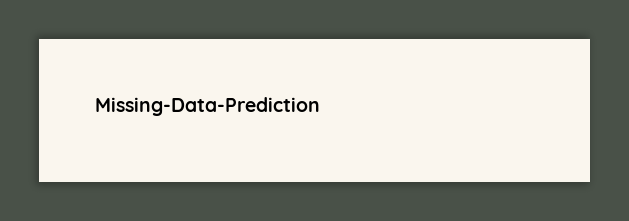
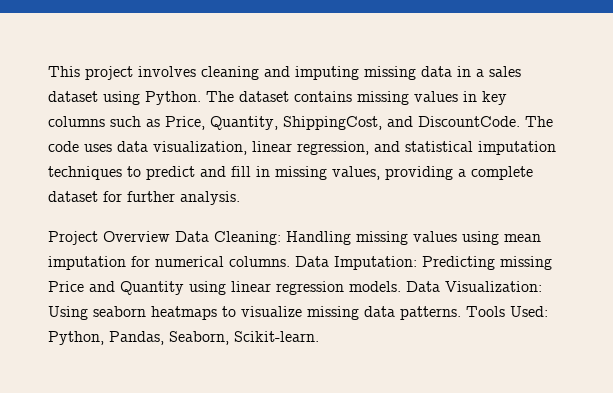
- Missing-Data-Prediction
+ This project involves cleaning and imputing missing data in a sales dataset using Python. The dataset contains missing values in key columns such as Price, Quantity, ShippingCost, and DiscountCode. The code uses data visualization, linear regression, and statistical imputation techniques to predict and fill in missing values, providing a complete dataset for further analysis.
+ Project Overview Data Cleaning: Handling missing values using mean imputation for numerical columns. Data Imputation: Predicting missing Price and Quantity using linear regression models. Data Visualization: Using seaborn heatmaps to visualize missing data patterns. Tools Used: Python, Pandas, Seaborn, Scikit-learn.

